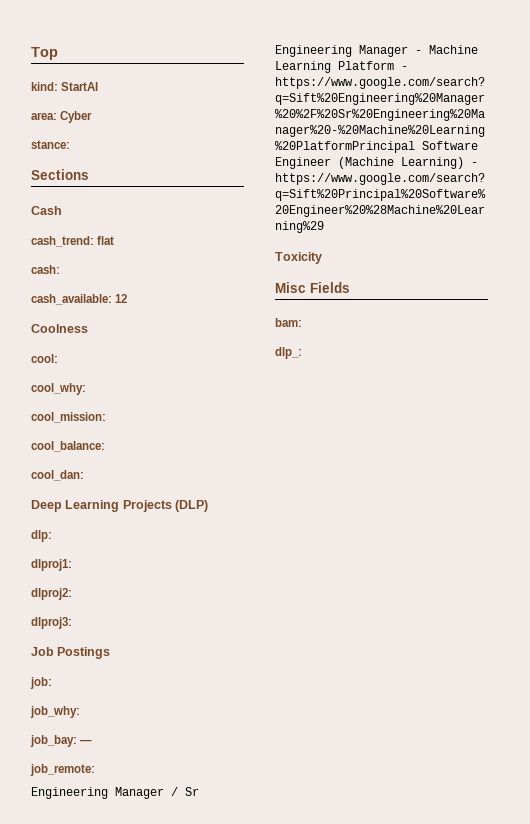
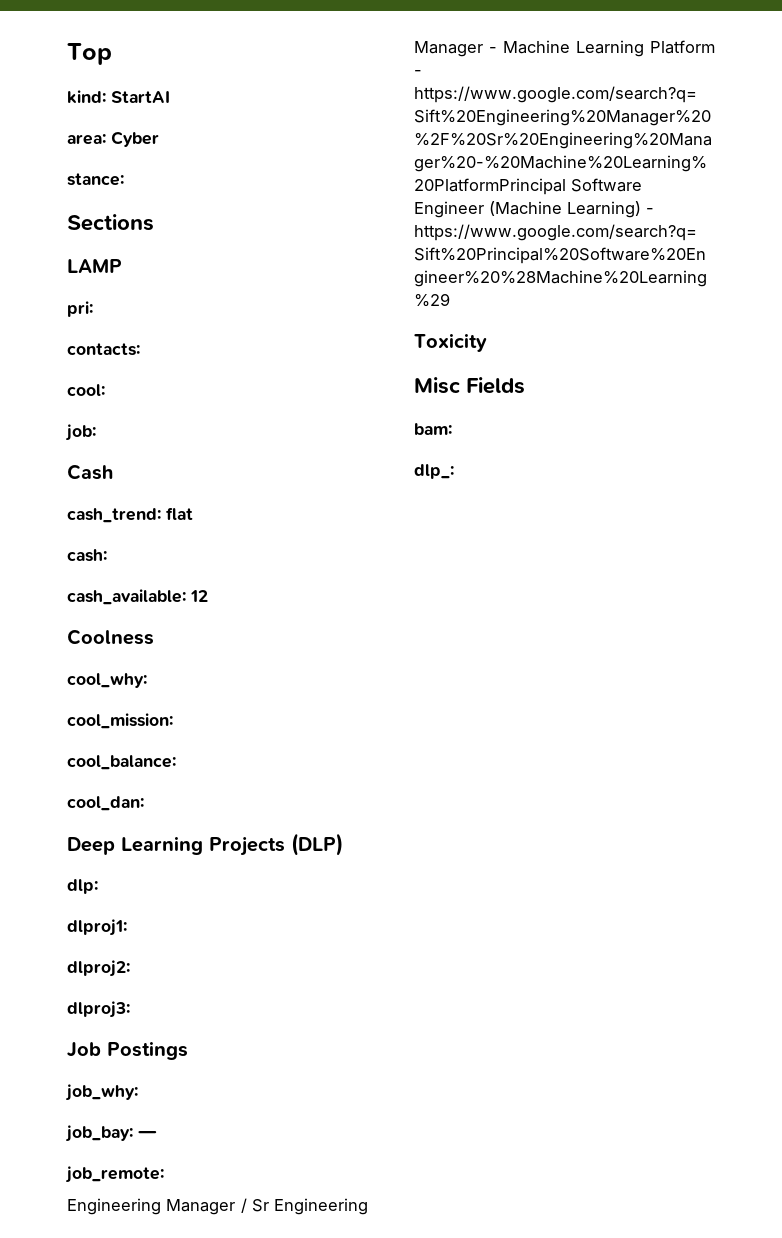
+ LAMP
+ pri:
+ contacts:
+ cool:
+ job:
- cool:
- job:

